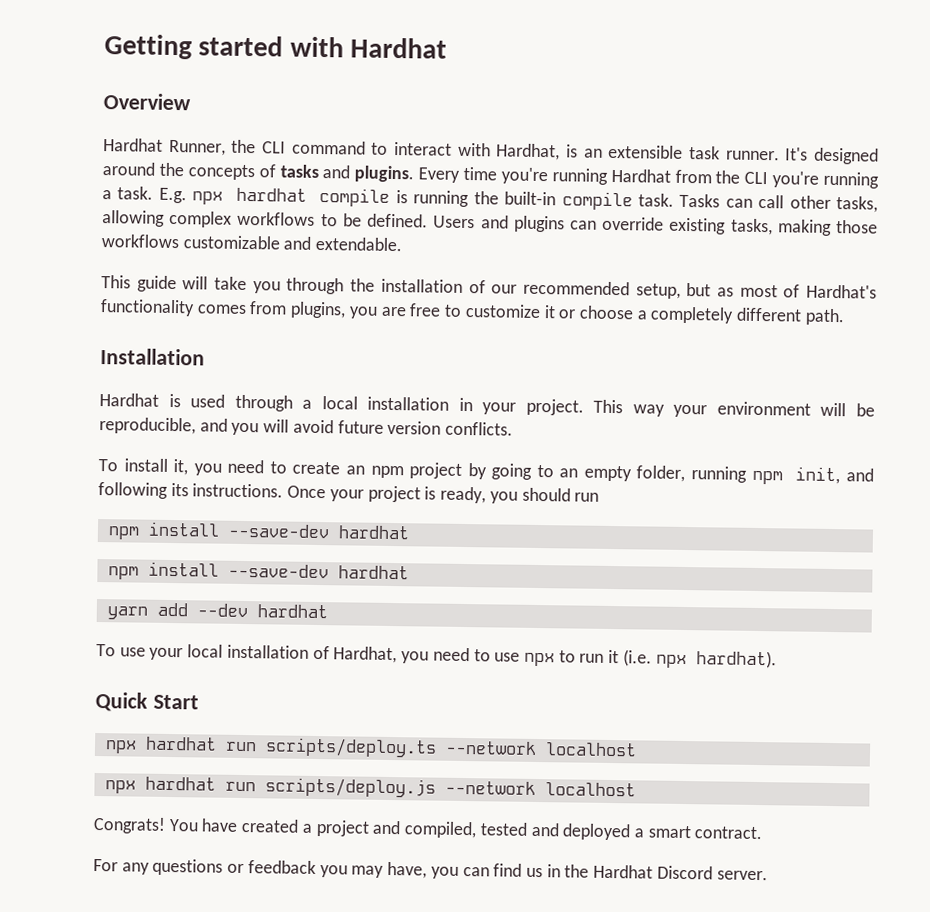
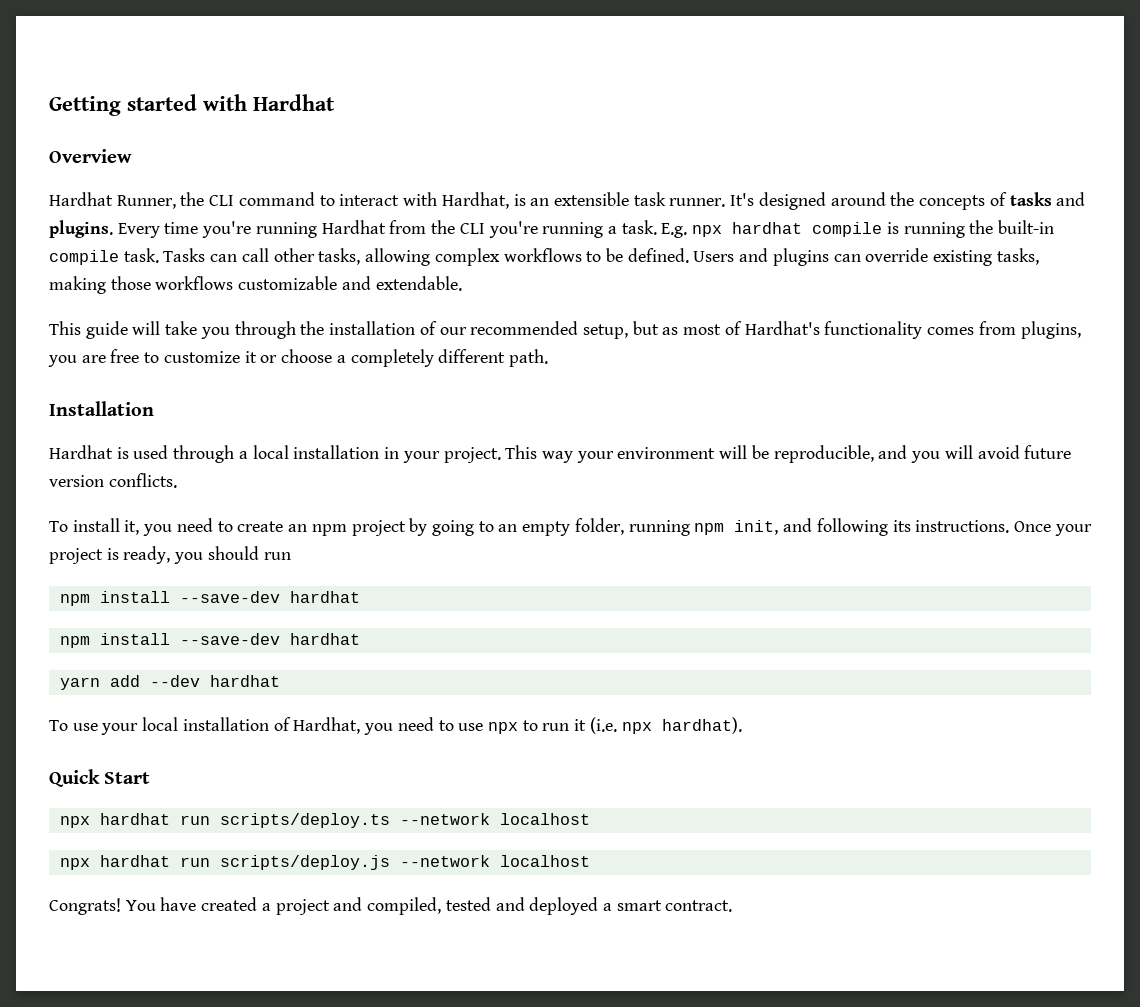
- For any questions or feedback you may have, you can find us in the Hardhat Discord server.

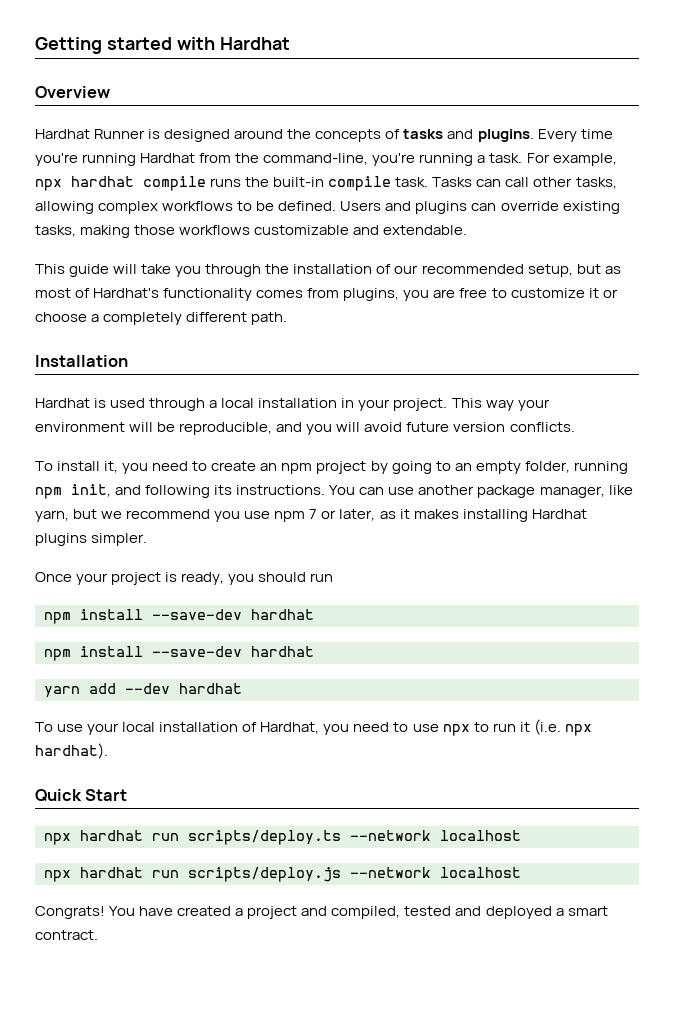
- Hardhat Runner, the CLI command to interact with Hardhat, is an extensible task runner. It's designed around the concepts of tasks and plugins.
+ Hardhat Runner is designed around the concepts of tasks and plugins.
- Every time you're running Hardhat from the CLI you're running a task.
+ Every time you're running Hardhat from the command-line, you're running a task.
- E.g. npx hardhat compile is running the built-in compile task.
+ For example, npx hardhat compile runs the built-in compile task.
- To install it, you need to create an npm project by going to an empty folder, running npm init, and following its instructions. Once your project is ready, you should run
+ To install it, you need to create an npm project by going to an empty folder, running npm init, and following its instructions. You can use another package manager, like yarn, but we recommend you use npm 7 or later, as it makes installing Hardhat plugins simpler.
+ Once your project is ready, you should run

